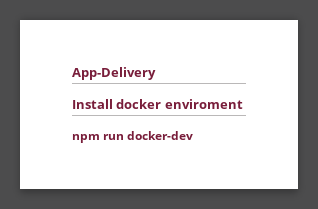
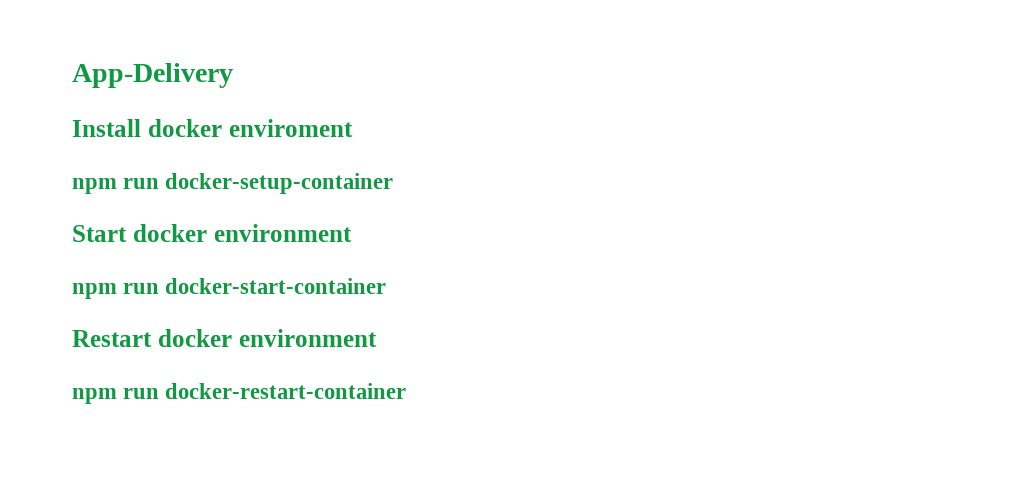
- npm run docker-dev
+ npm run docker-setup-container
+ Start docker environment
+ npm run docker-start-container
+ Restart docker environment
+ npm run docker-restart-container

